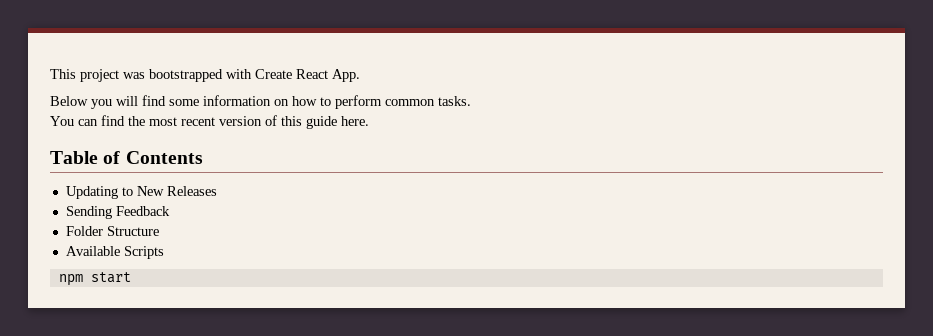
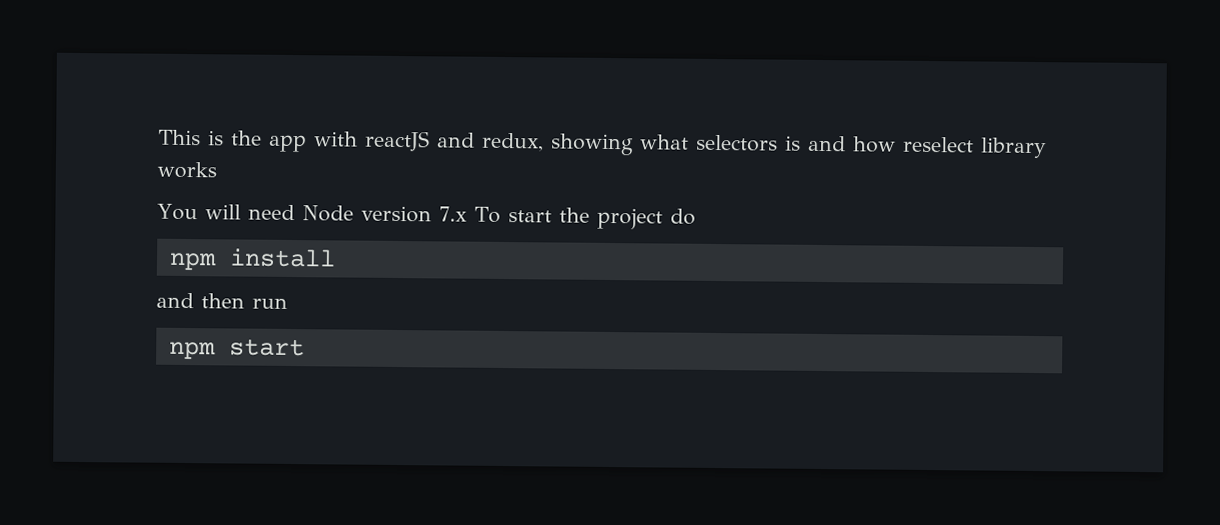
- This project was bootstrapped with Create React App.
- Below you will find some information on how to perform common tasks.
- You can find the most recent version of this guide here.
- Table of Contents
- Updating to New Releases
- Sending Feedback
- Folder Structure
- Available Scripts
+ This is the app with reactJS and redux, showing what selectors is and how reselect library works
+ You will need Node version 7.x To start the project do
+ npm install
+ and then run

